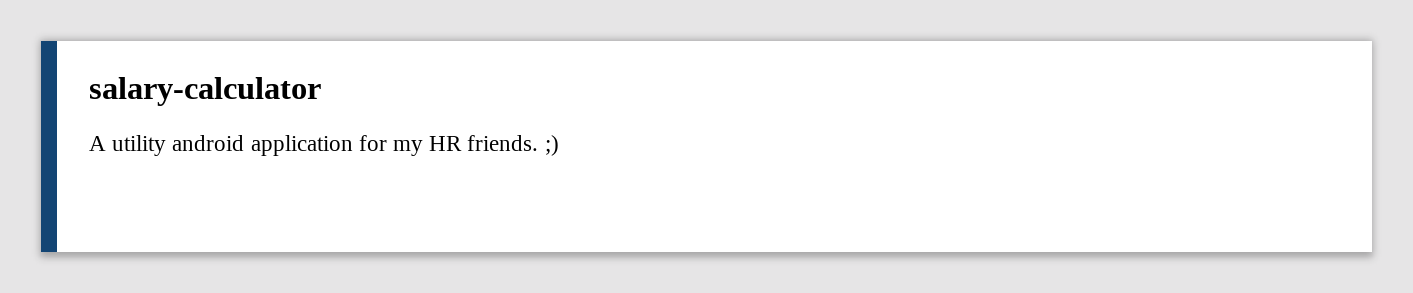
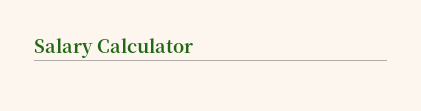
- salary-calculator
- A utility android application for my HR friends. ;)
+ Salary Calculator

